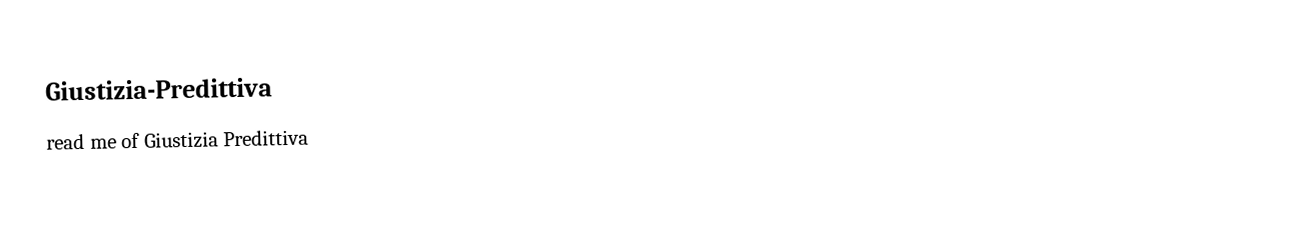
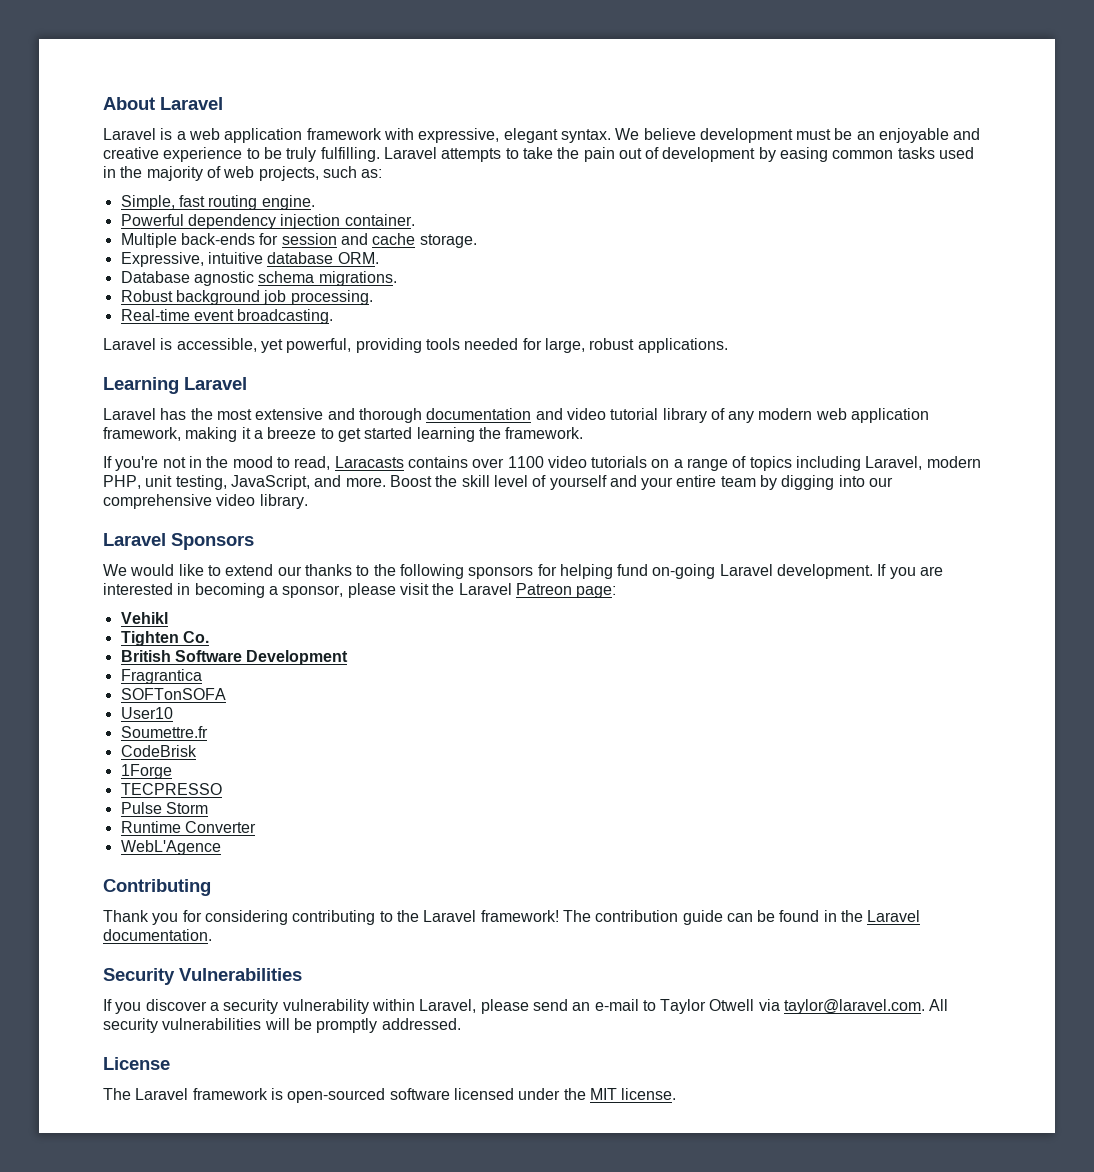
- Giustizia-Predittiva
- read me of Giustizia Predittiva
+ About Laravel
+ Laravel is a web application framework with expressive, elegant syntax. We believe development must be an enjoyable and creative experience to be truly fulfilling. Laravel attempts to take the pain out of development by easing common tasks used in the majority of web projects, such as:
+ Simple, fast routing engine.
+ Powerful dependency injection container.
+ Multiple back-ends for session and cache storage.
+ Expressive, intuitive database ORM.
+ Database agnostic schema migrations.
+ Robust background job processing.
+ Real-time event broadcasting.
+ Laravel is accessible, yet powerful, providing tools needed for large, robust applications.
+ Learning Laravel
+ Laravel has the most extensive and thorough documentation and video tutorial library of any modern web application framework, making it a breeze to get started learning the framework.
+ If you're not in the mood to read, Laracasts contains over 1100 video tutorials on a range of topics including Laravel, modern PHP, unit testing, JavaScript, and more. Boost the skill level of yourself and your entire team by digging into our comprehensive video library.
+ Laravel Sponsors
+ We would like to extend our thanks to the following sponsors for helping fund on-going Laravel development. If you are interested in becoming a sponsor, please visit the Laravel Patreon page:
+ Vehikl
+ Tighten Co.
+ British Software Development
+ Fragrantica
+ SOFTonSOFA
+ User10
+ Soumettre.fr
+ CodeBrisk
+ 1Forge
+ TECPRESSO
+ Pulse Storm
+ Runtime Converter
+ WebL'Agence
+ Contributing
+ Thank you for considering contributing to the Laravel framework! The contribution guide can be found in the Laravel documentation.
+ Security Vulnerabilities
+ If you discover a security vulnerability within Laravel, please send an e-mail to Taylor Otwell via taylor@laravel.com. All security vulnerabilities will be promptly addressed.
+ License
+ The Laravel framework is open-sourced software licensed under the MIT license.

